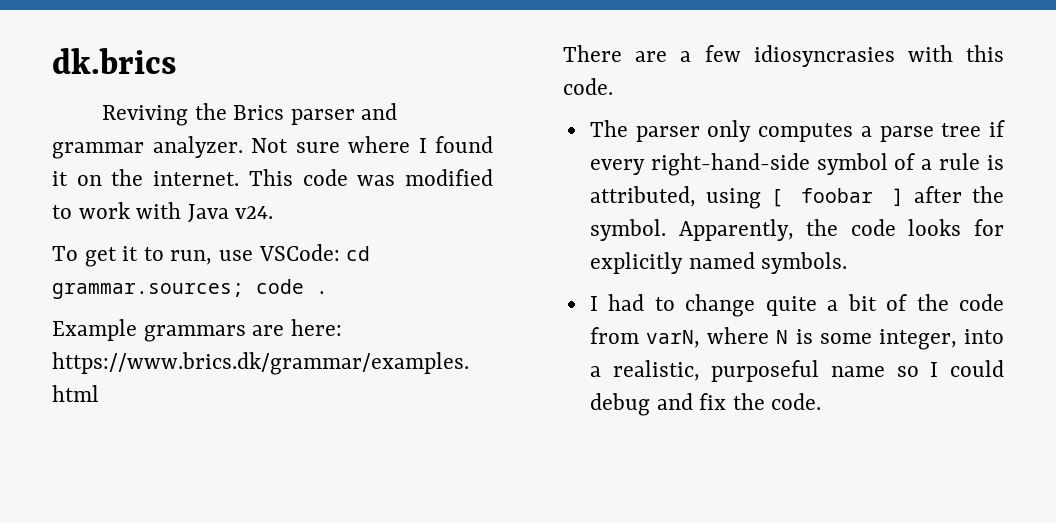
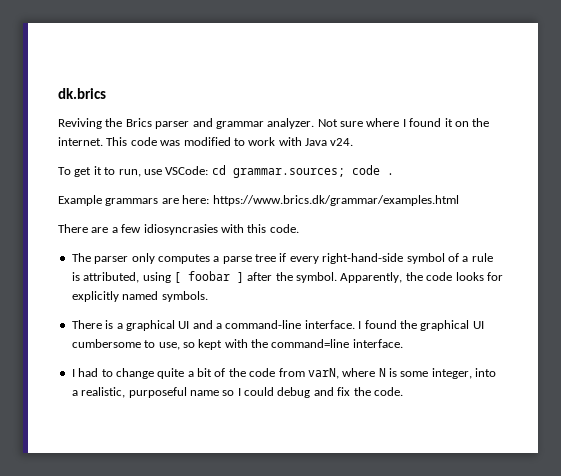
+ There is a graphical UI and a command-line interface. I found the graphical UI cumbersome to use, so kept with the command=line interface.

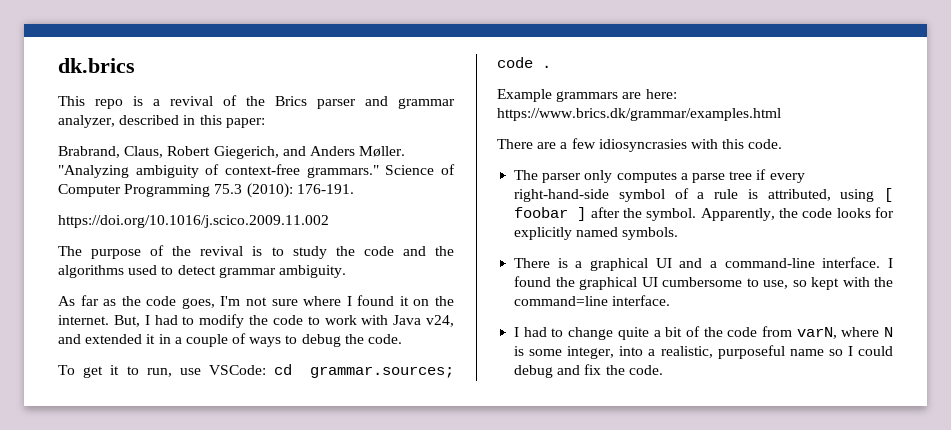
- Reviving the Brics parser and grammar analyzer. Not sure where I found it on the internet.
+ This repo is a revival of the Brics parser and grammar analyzer, described in this paper:
+ Brabrand, Claus, Robert Giegerich, and Anders Møller. "Analyzing ambiguity of context-free grammars." Science of Computer Programming 75.3 (2010): 176-191.
+ https://doi.org/10.1016/j.scico.2009.11.002
+ The purpose of the revival is to study the code and the algorithms used to detect grammar ambiguity.
+ As far as the code goes, I'm not sure where I found it on the internet.
- This code was modified to work with Java v24.
+ But, I had to modify the code to work with Java v24, and extended it in a couple of ways to debug the code.

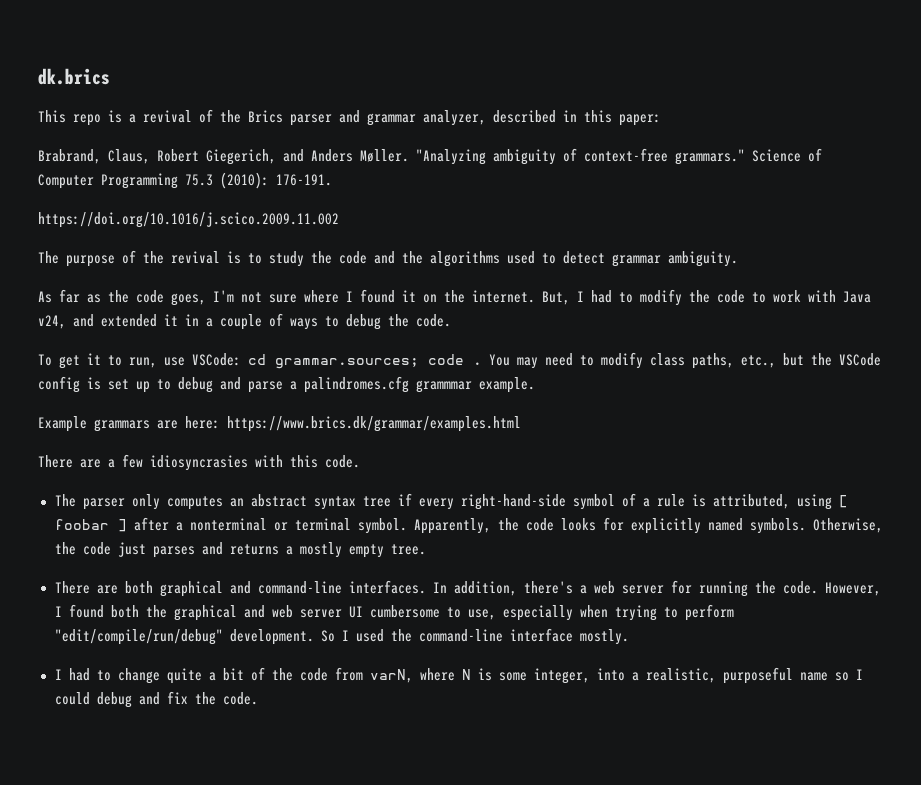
+ You may need to modify class paths, etc., but the VSCode config is set up to debug and parse a palindromes.cfg grammmar example.
- The parser only computes a parse tree if every right-hand-side symbol of a rule is attributed, using [ foobar ] after the symbol.
+ The parser only computes an abstract syntax tree if every right-hand-side symbol of a rule is attributed, using [ foobar ] after a nonterminal or terminal symbol.
- Apparently, the code looks for explicitly named symbols.
- There is a graphical UI and a command-line interface. I found the graphical UI cumbersome to use, so kept with the command=line interface.
+ Apparently, the code looks for explicitly named symbols. Otherwise, the code just parses and returns a mostly empty tree.
+ There are both graphical and command-line interfaces. In addition, there's a web server for running the code. However, I found both the graphical and web server UI cumbersome to use, especially when trying to perform "edit/compile/run/debug" development. So I used the command-line interface mostly.

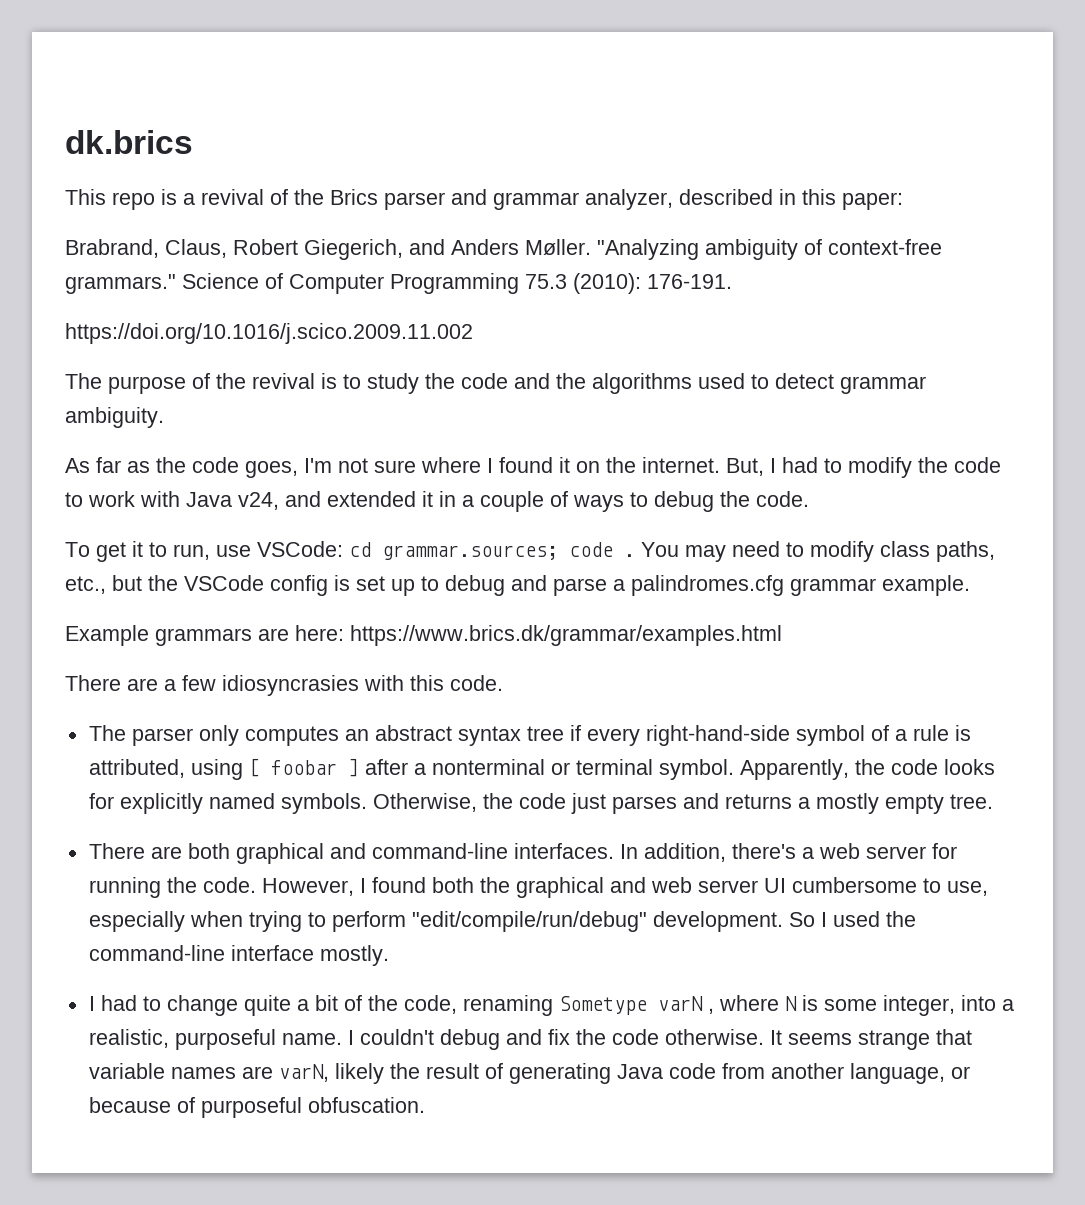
- You may need to modify class paths, etc., but the VSCode config is set up to debug and parse a palindromes.cfg grammmar example.
+ You may need to modify class paths, etc., but the VSCode config is set up to debug and parse a palindromes.cfg grammar example.
- I had to change quite a bit of the code from varN, where N is some integer, into a realistic, purposeful name so I could debug and fix the code.
+ I had to change quite a bit of the code, renaming Sometype varN , where N is some integer, into a realistic, purposeful name. I couldn't debug and fix the code otherwise. It seems strange that variable names are varN, likely the result of generating Java code from another language, or because of purposeful obfuscation.

